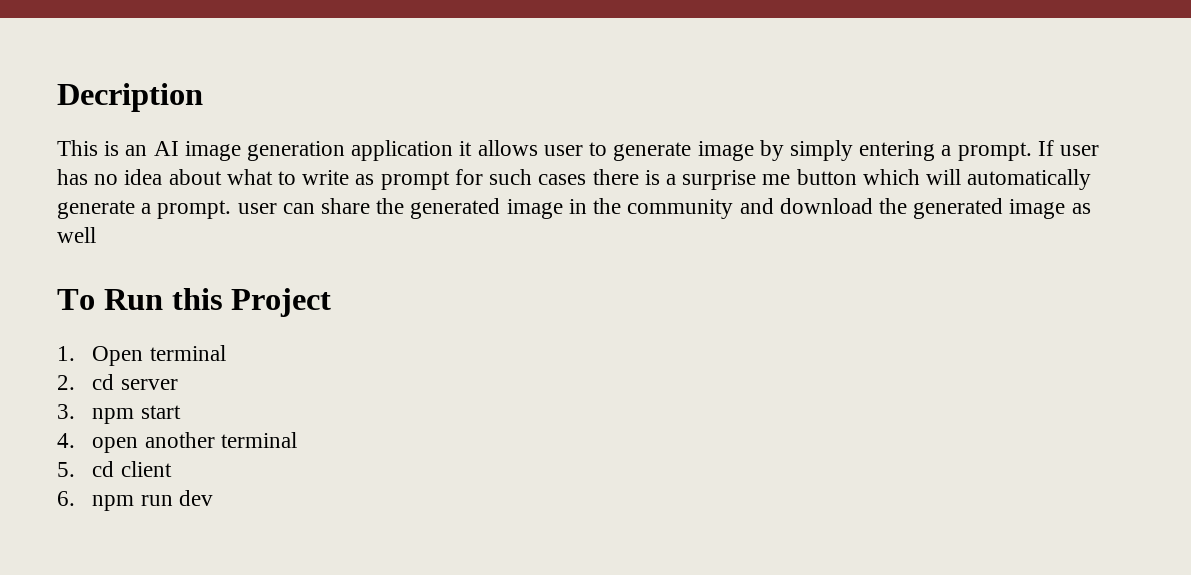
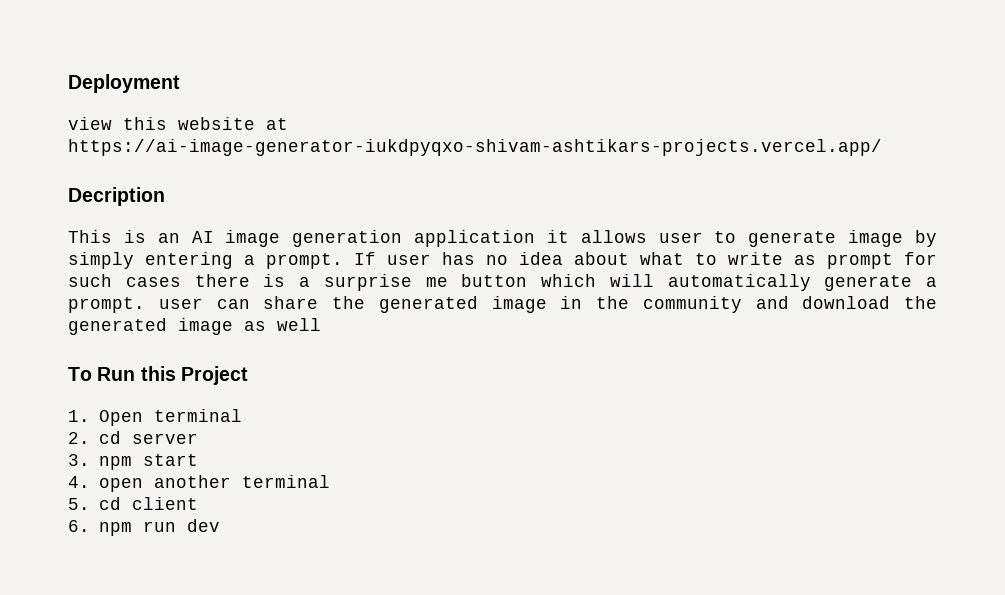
+ Deployment
+ view this website at https://ai-image-generator-iukdpyqxo-shivam-ashtikars-projects.vercel.app/

